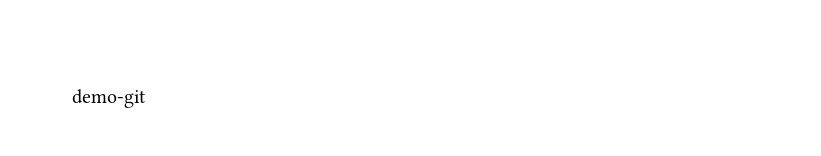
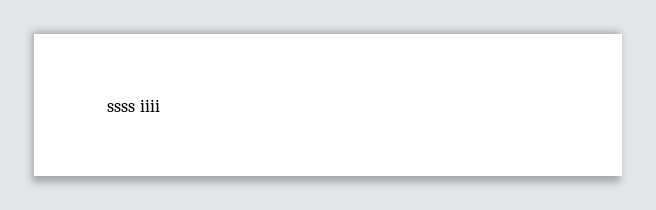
- demo-git
+ ssss iiii

